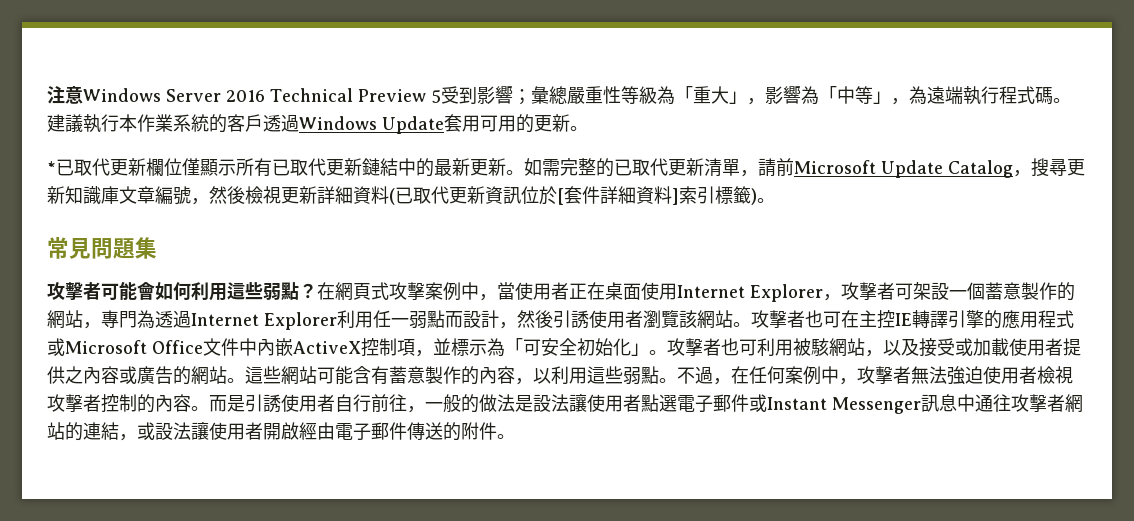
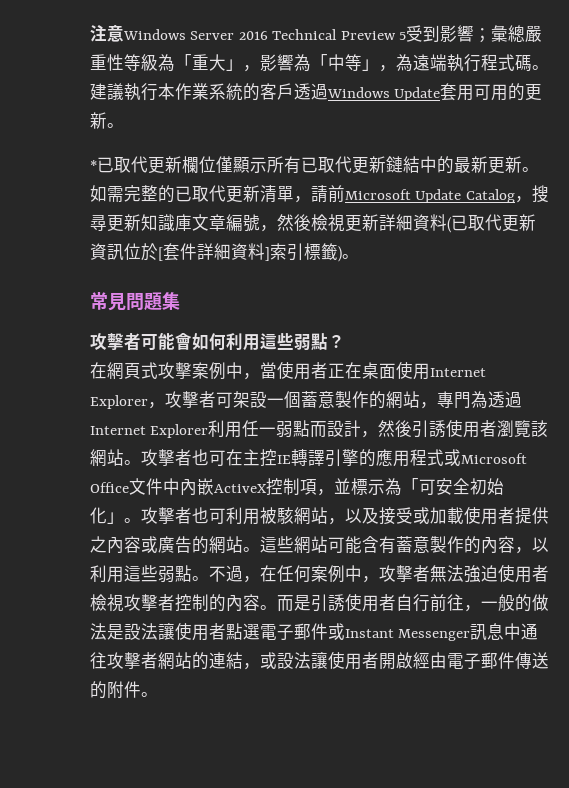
- 攻擊者可能會如何利用這些弱點？在網頁式攻擊案例中，當使用者正在桌面使用Internet Explorer，攻擊者可架設一個蓄意製作的網站，專門為透過Internet Explorer利用任一弱點而設計，然後引誘使用者瀏覽該網站。
+ 攻擊者可能會如何利用這些弱點？
+ 在網頁式攻擊案例中，當使用者正在桌面使用Internet Explorer，攻擊者可架設一個蓄意製作的網站，專門為透過Internet Explorer利用任一弱點而設計，然後引誘使用者瀏覽該網站。

